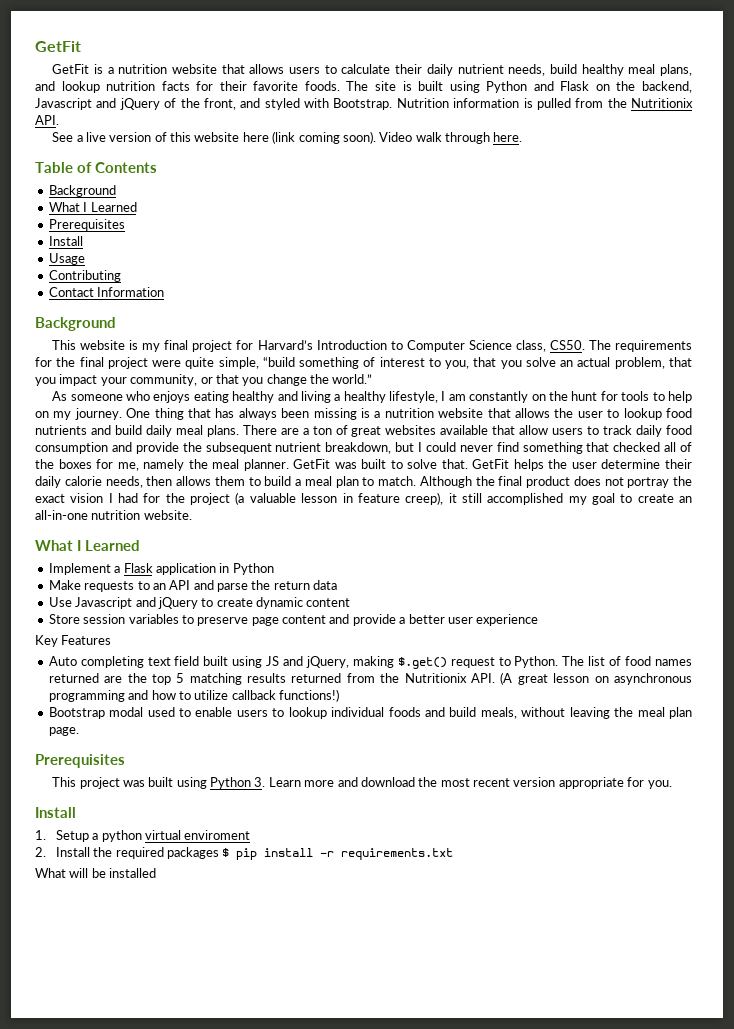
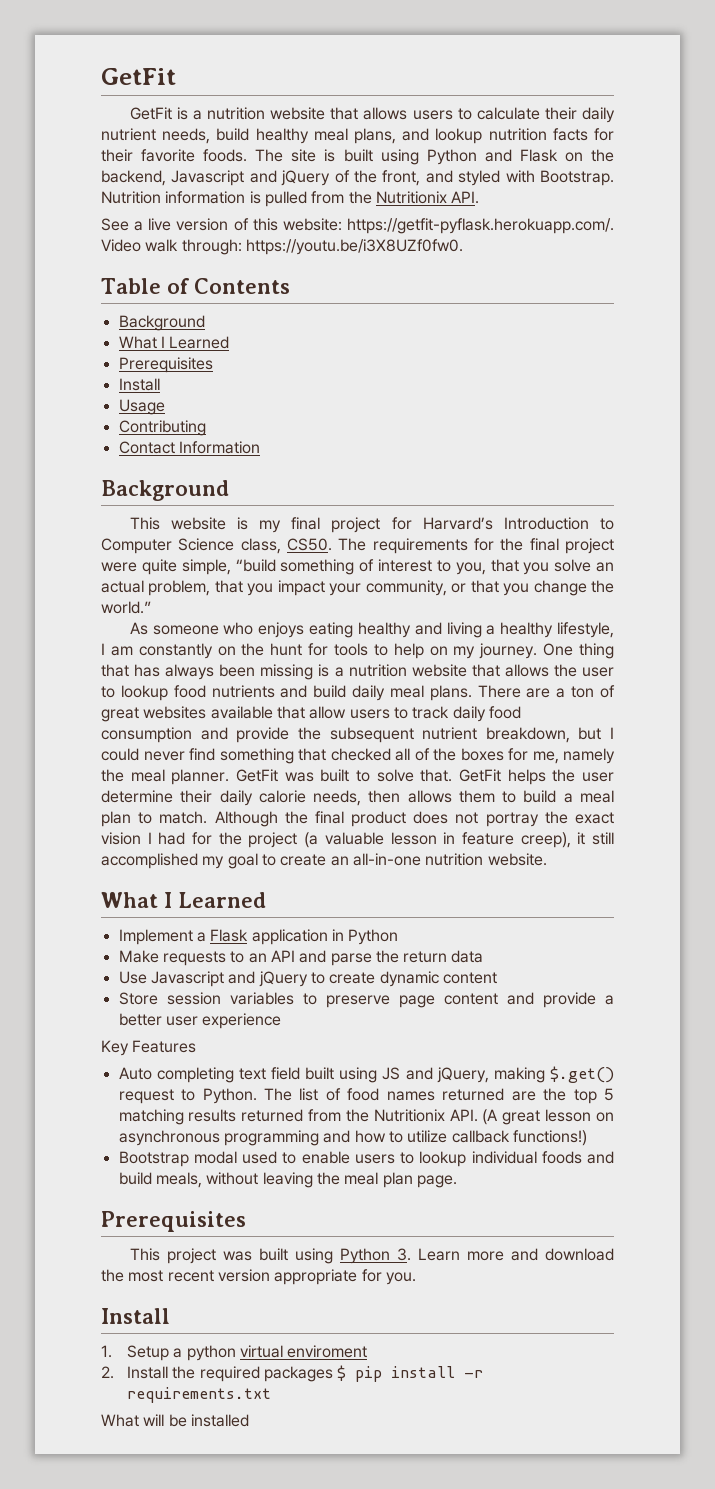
- See a live version of this website here (link coming soon). Video walk through here.
+ See a live version of this website: https://getfit-pyflask.herokuapp.com/. Video walk through: https://youtu.be/i3X8UZf0fw0.

